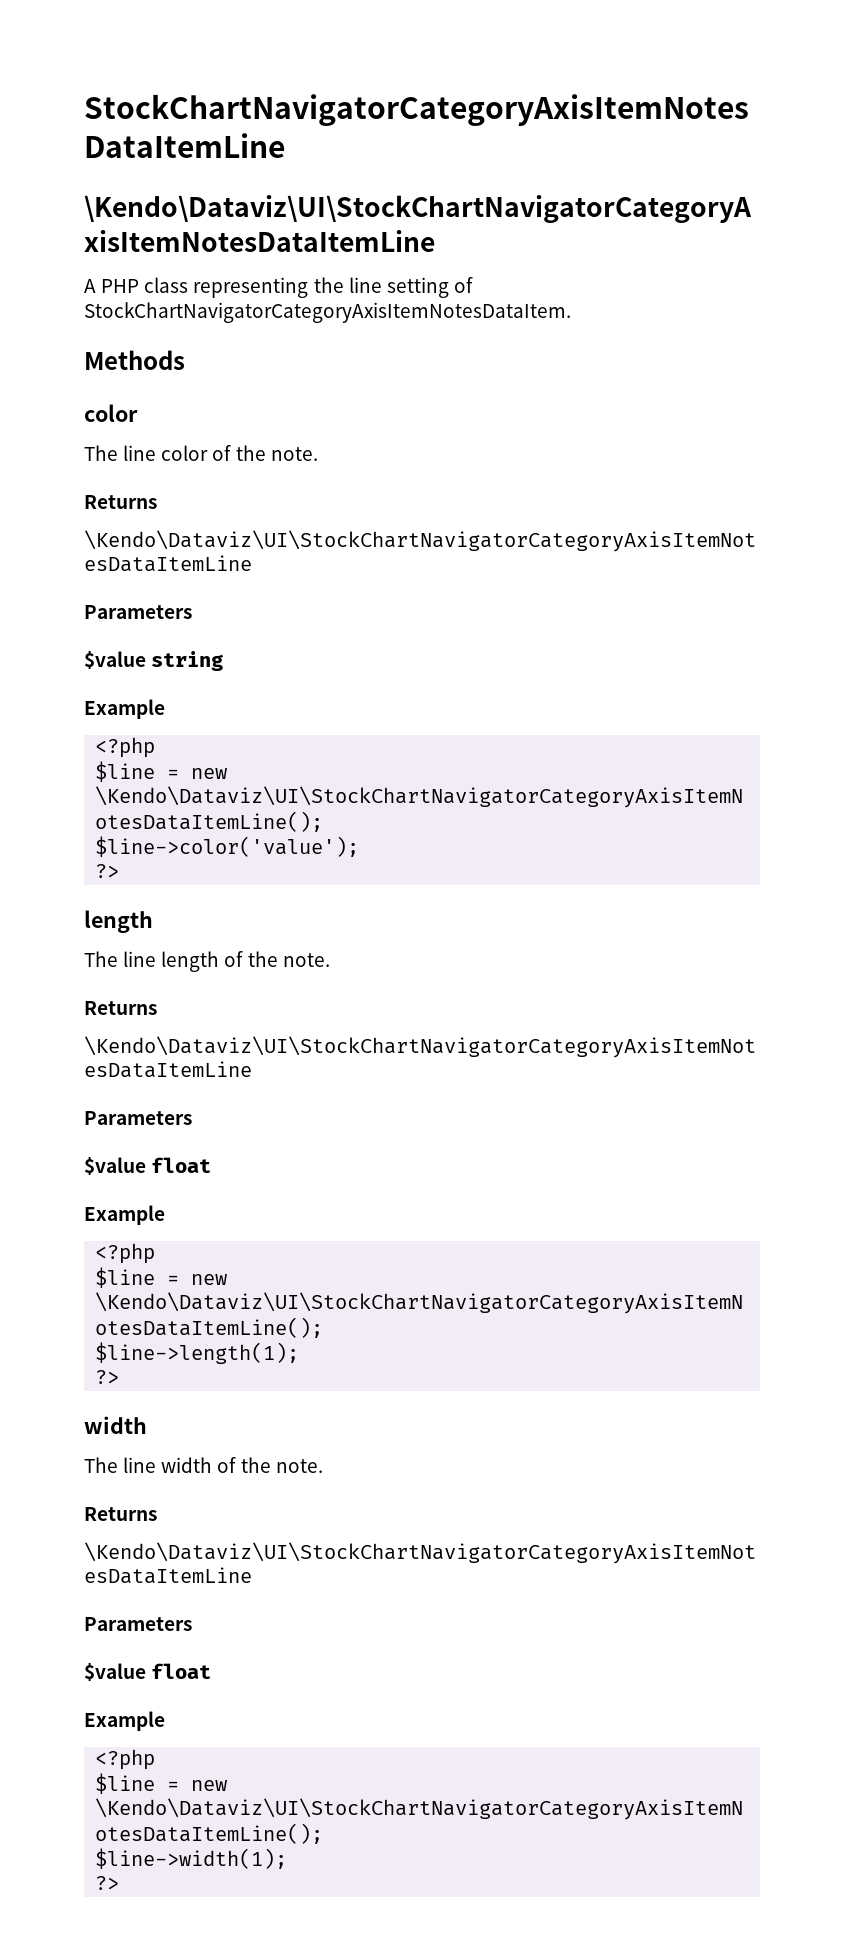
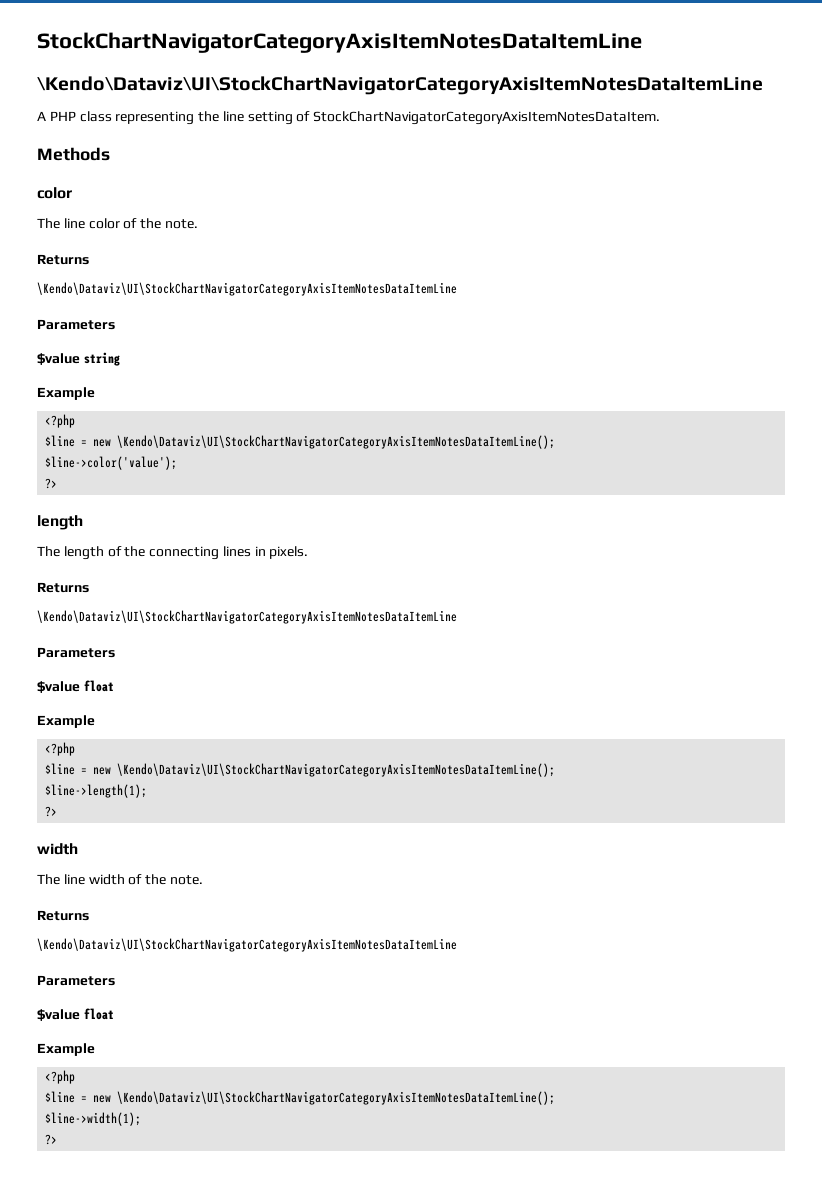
- The line length of the note.
+ The length of the connecting lines in pixels.

